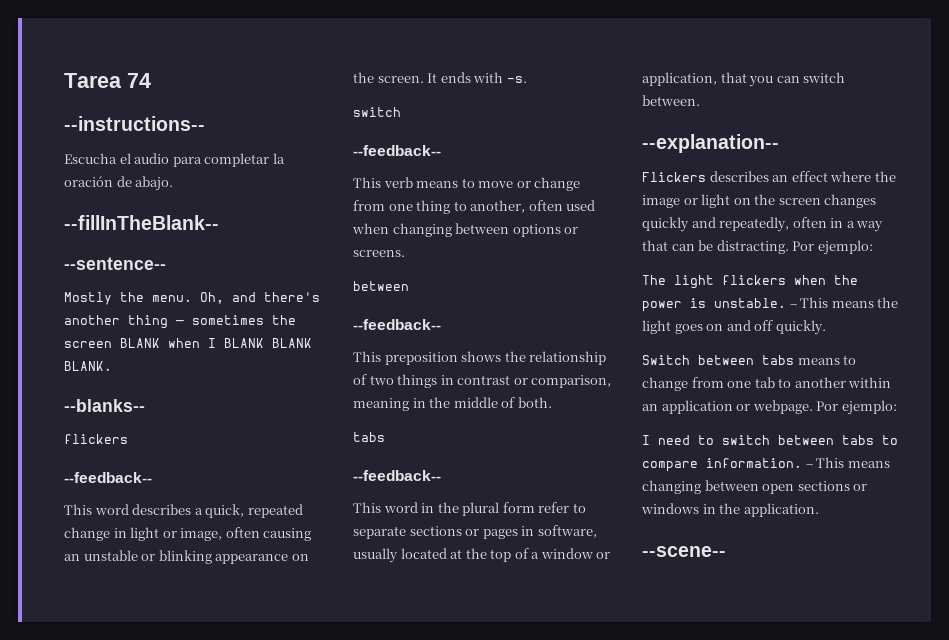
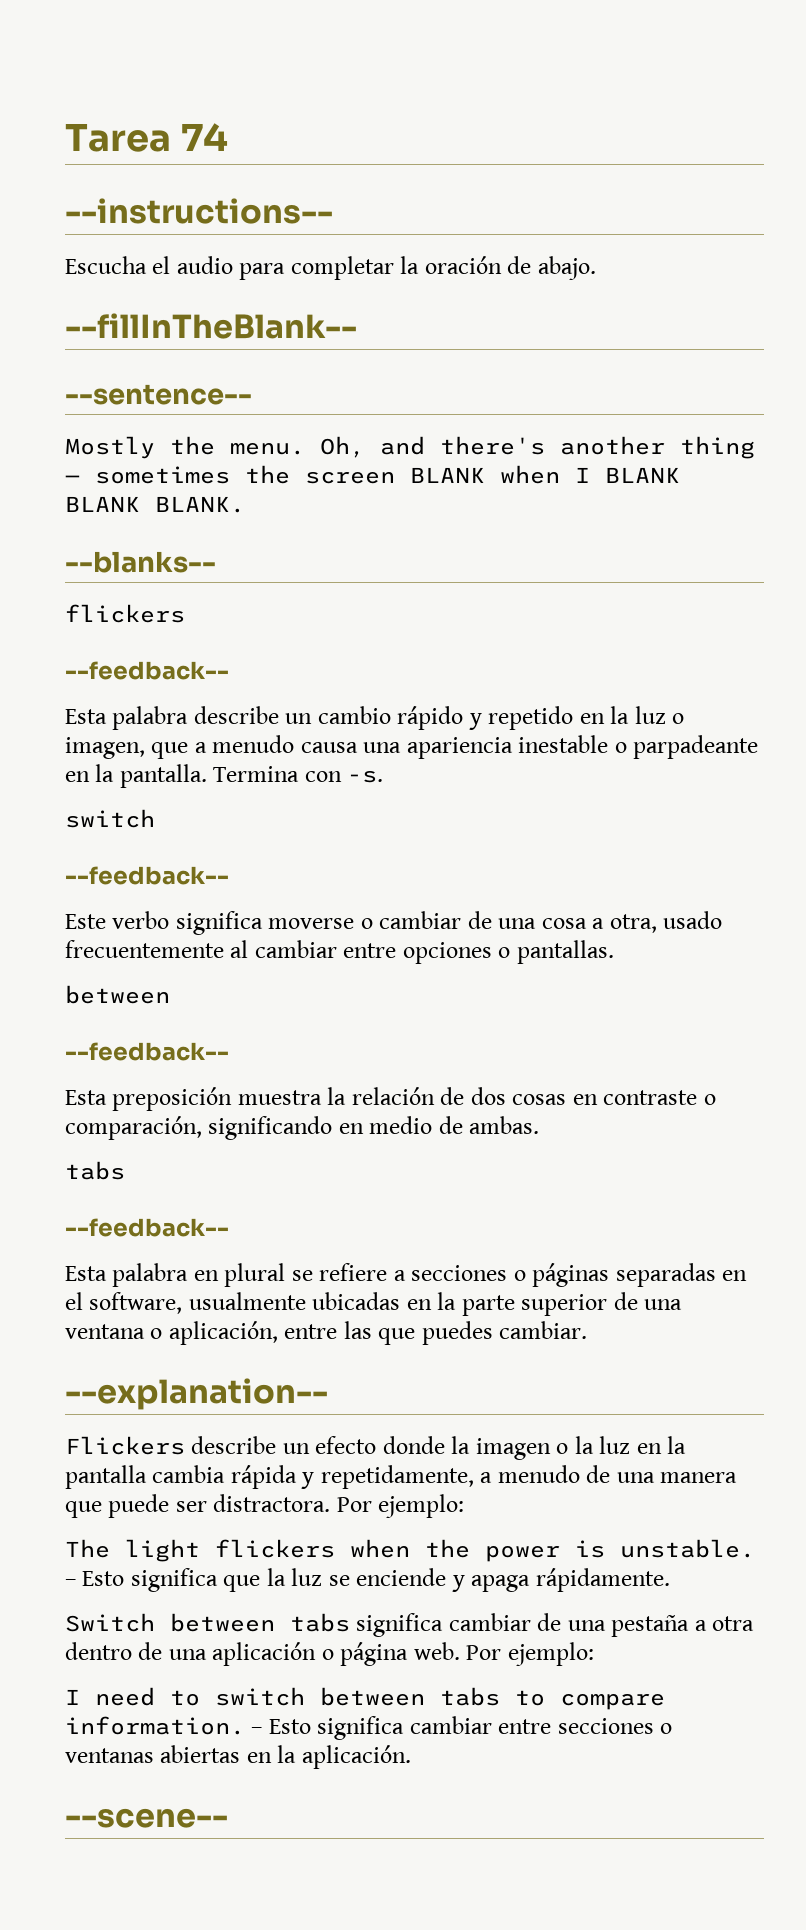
- This word describes a quick, repeated change in light or image, often causing an unstable or blinking appearance on the screen. It ends with -s.
+ Esta palabra describe un cambio rápido y repetido en la luz o imagen, que a menudo causa una apariencia inestable o parpadeante en la pantalla. Termina con -s.
  switch
  --feedback--
- This verb means to move or change from one thing to another, often used when changing between options or screens.
+ Este verbo significa moverse o cambiar de una cosa a otra, usado frecuentemente al cambiar entre opciones o pantallas.
  between
  --feedback--
- This preposition shows the relationship of two things in contrast or comparison, meaning in the middle of both.
+ Esta preposición muestra la relación de dos cosas en contraste o comparación, significando en medio de ambas.
  tabs
  --feedback--
- This word in the plural form refer to separate sections or pages in software, usually located at the top of a window or application, that you can switch between.
+ Esta palabra en plural se refiere a secciones o páginas separadas en el software, usualmente ubicadas en la parte superior de una ventana o aplicación, entre las que puedes cambiar.
  --explanation--
- Flickers describes an effect where the image or light on the screen changes quickly and repeatedly, often in a way that can be distracting.
+ Flickers describe un efecto donde la imagen o la luz en la pantalla cambia rápida y repetidamente, a menudo de una manera que puede ser distractora.
- – This means the light goes on and off quickly.
- Switch between tabs means to change from one tab to another within an application or webpage.
+ – Esto significa que la luz se enciende y apaga rápidamente.
+ Switch between tabs significa cambiar de una pestaña a otra dentro de una aplicación o página web.
- – This means changing between open sections or windows in the application.
+ – Esto significa cambiar entre secciones o ventanas abiertas en la aplicación.

